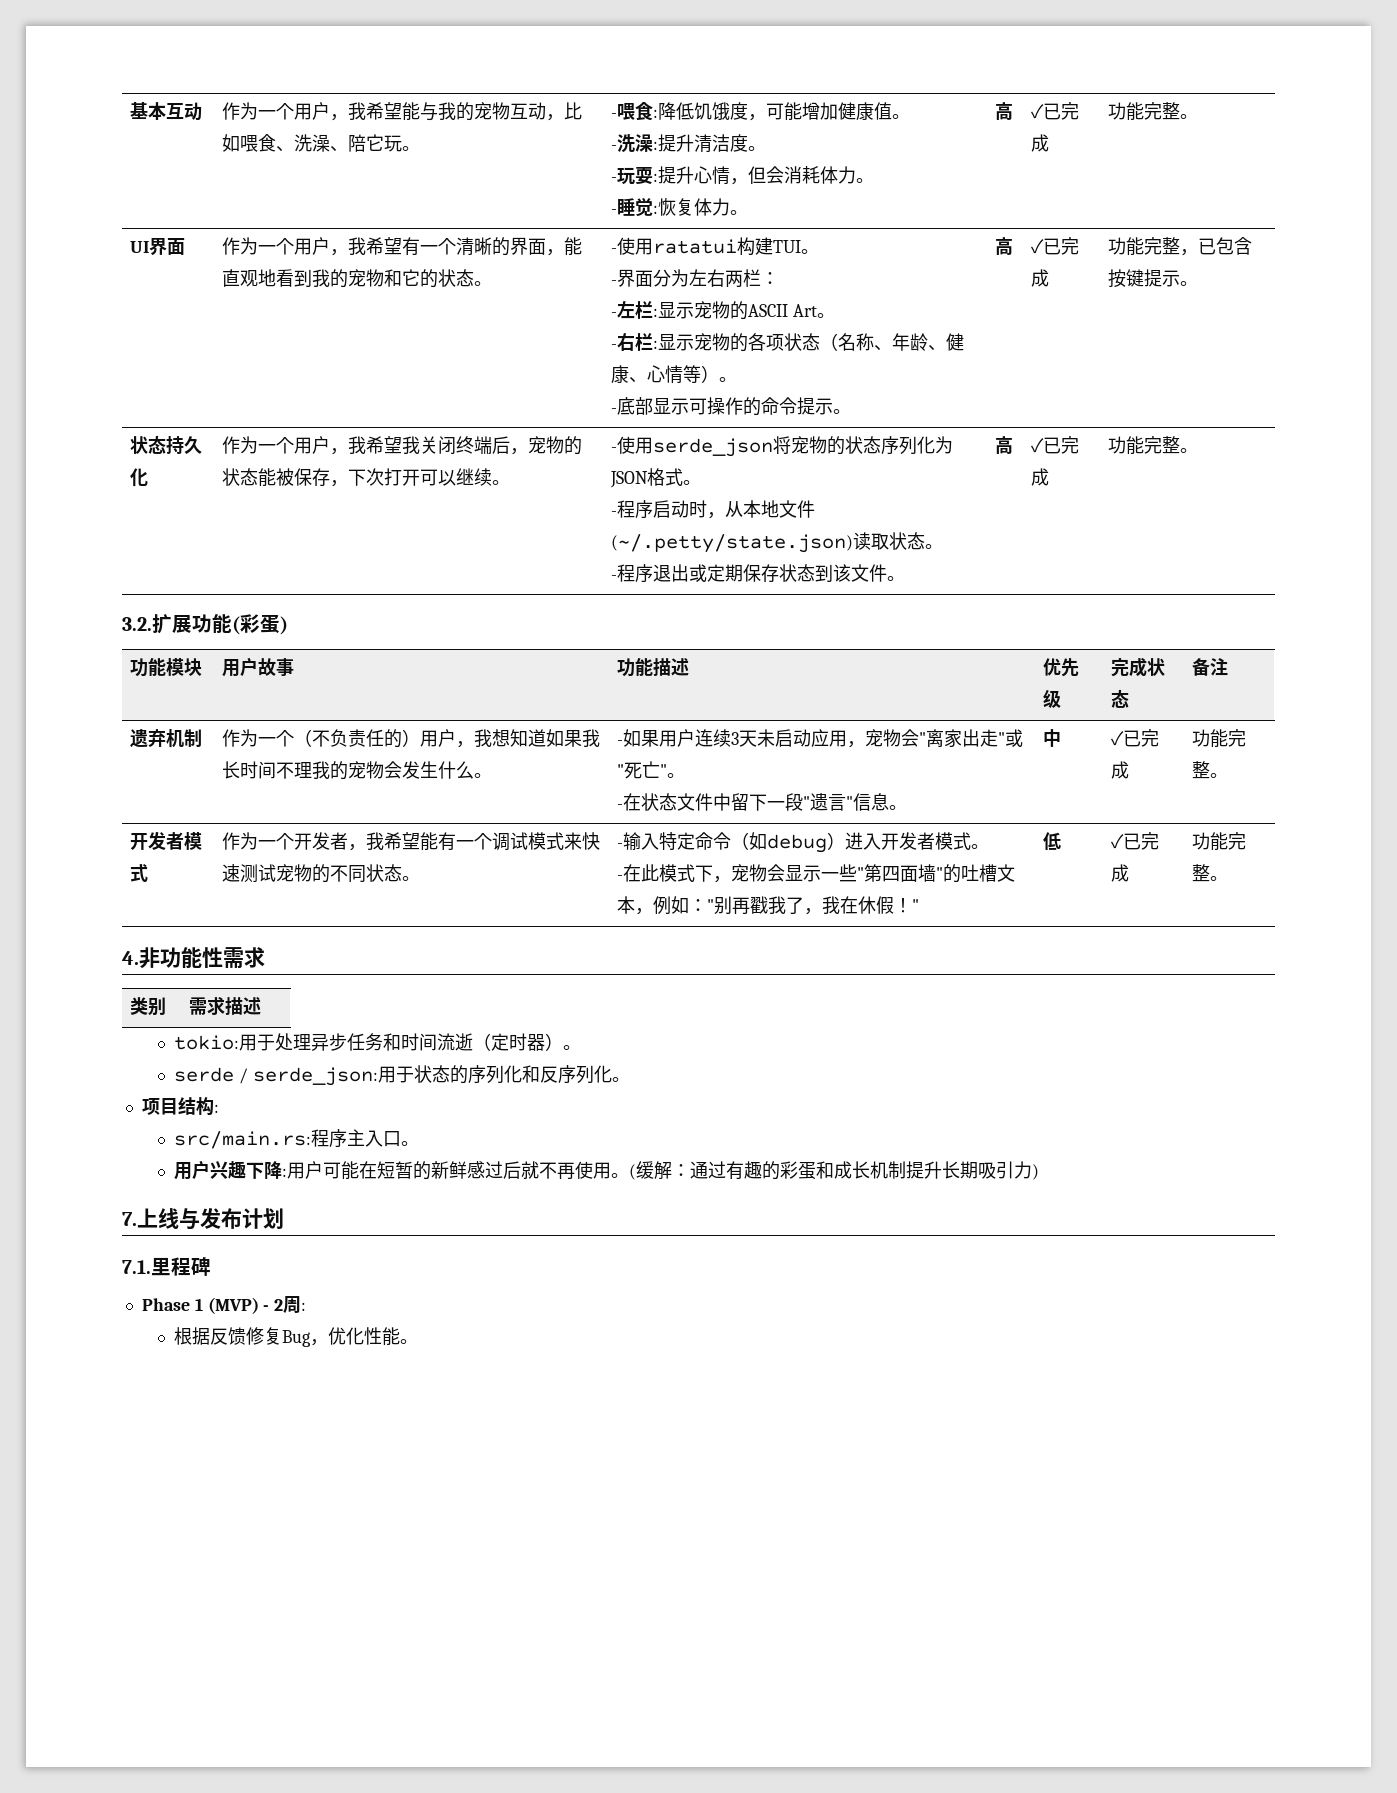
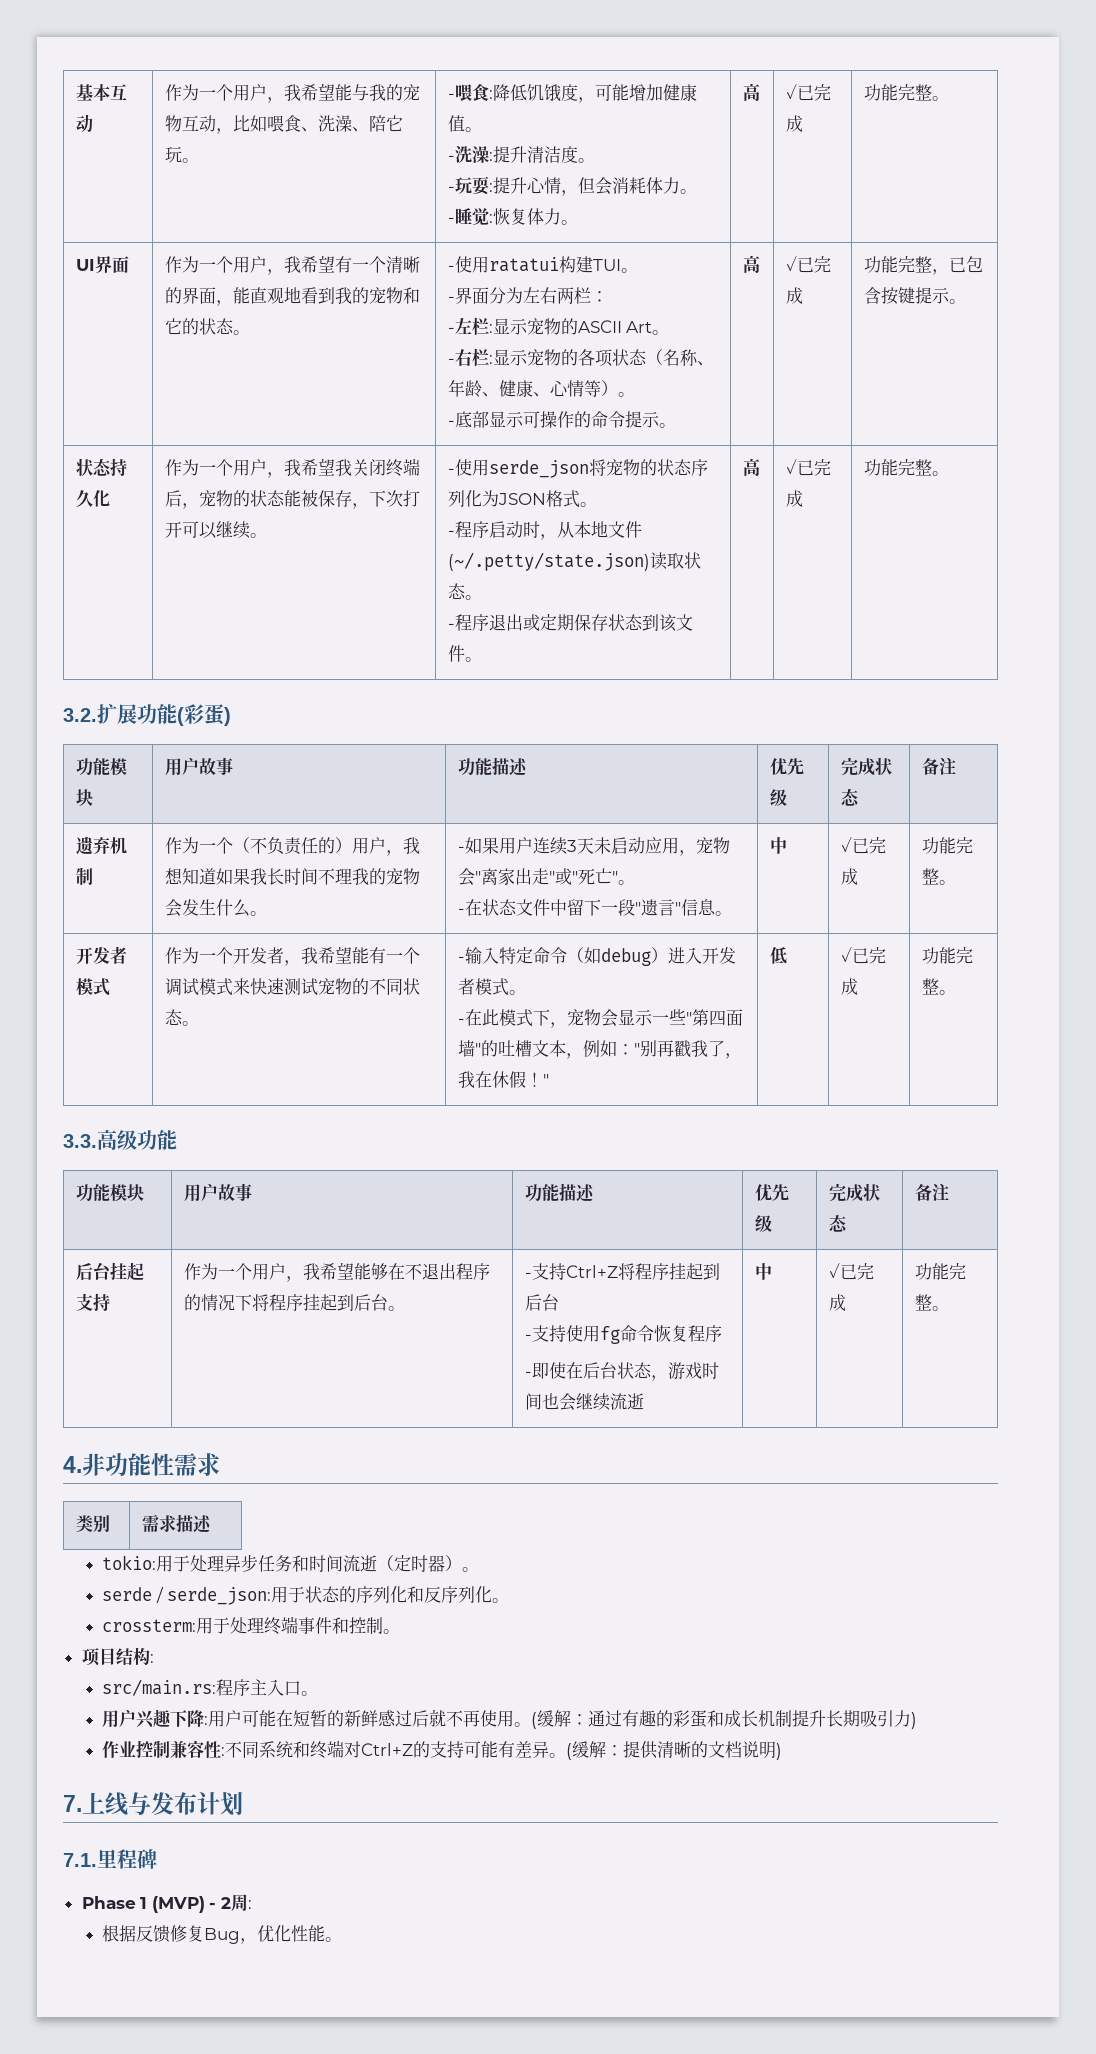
+ 3.3.高级功能
+ 功能模块 | 用户故事 | 功能描述 | 优先级 | 完成状态 | 备注
+ 后台挂起支持 | 作为一个用户，我希望能够在不退出程序的情况下将程序挂起到后台。 | -支持Ctrl+Z将程序挂起到后台
+ -支持使用fg命令恢复程序
+ -即使在后台状态，游戏时间也会继续流逝 | 中 | ✓已完成 | 功能完整。
+ crossterm:用于处理终端事件和控制。
+ 作业控制兼容性:不同系统和终端对Ctrl+Z的支持可能有差异。(缓解：提供清晰的文档说明)

